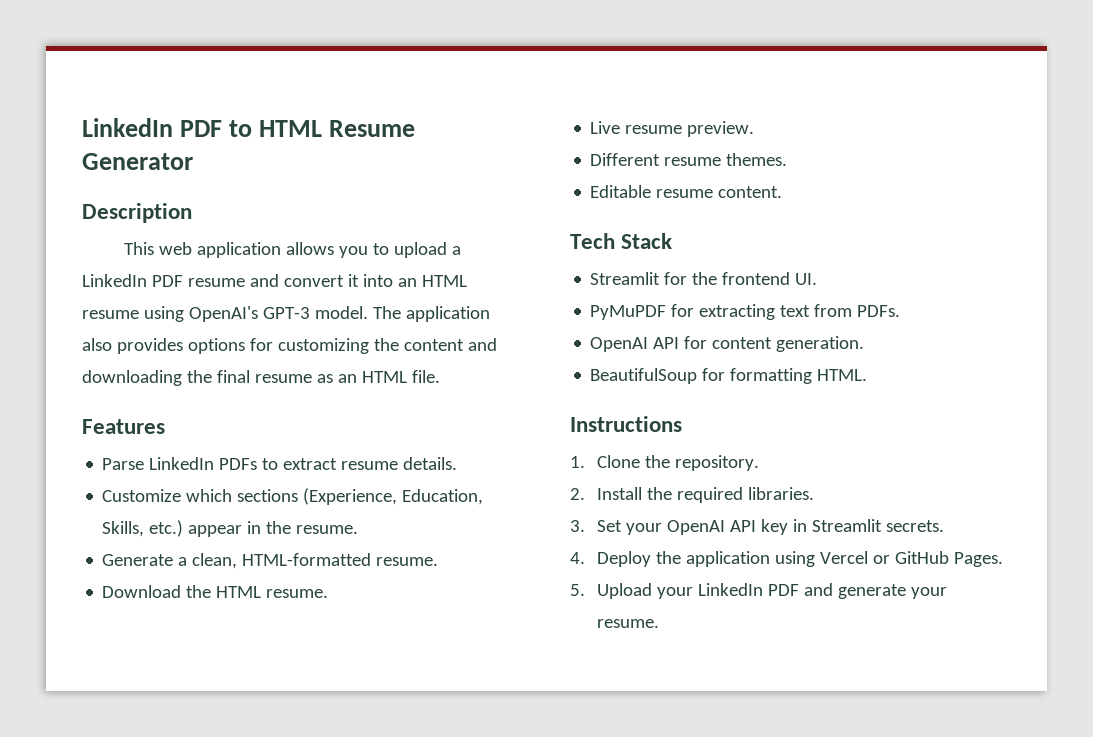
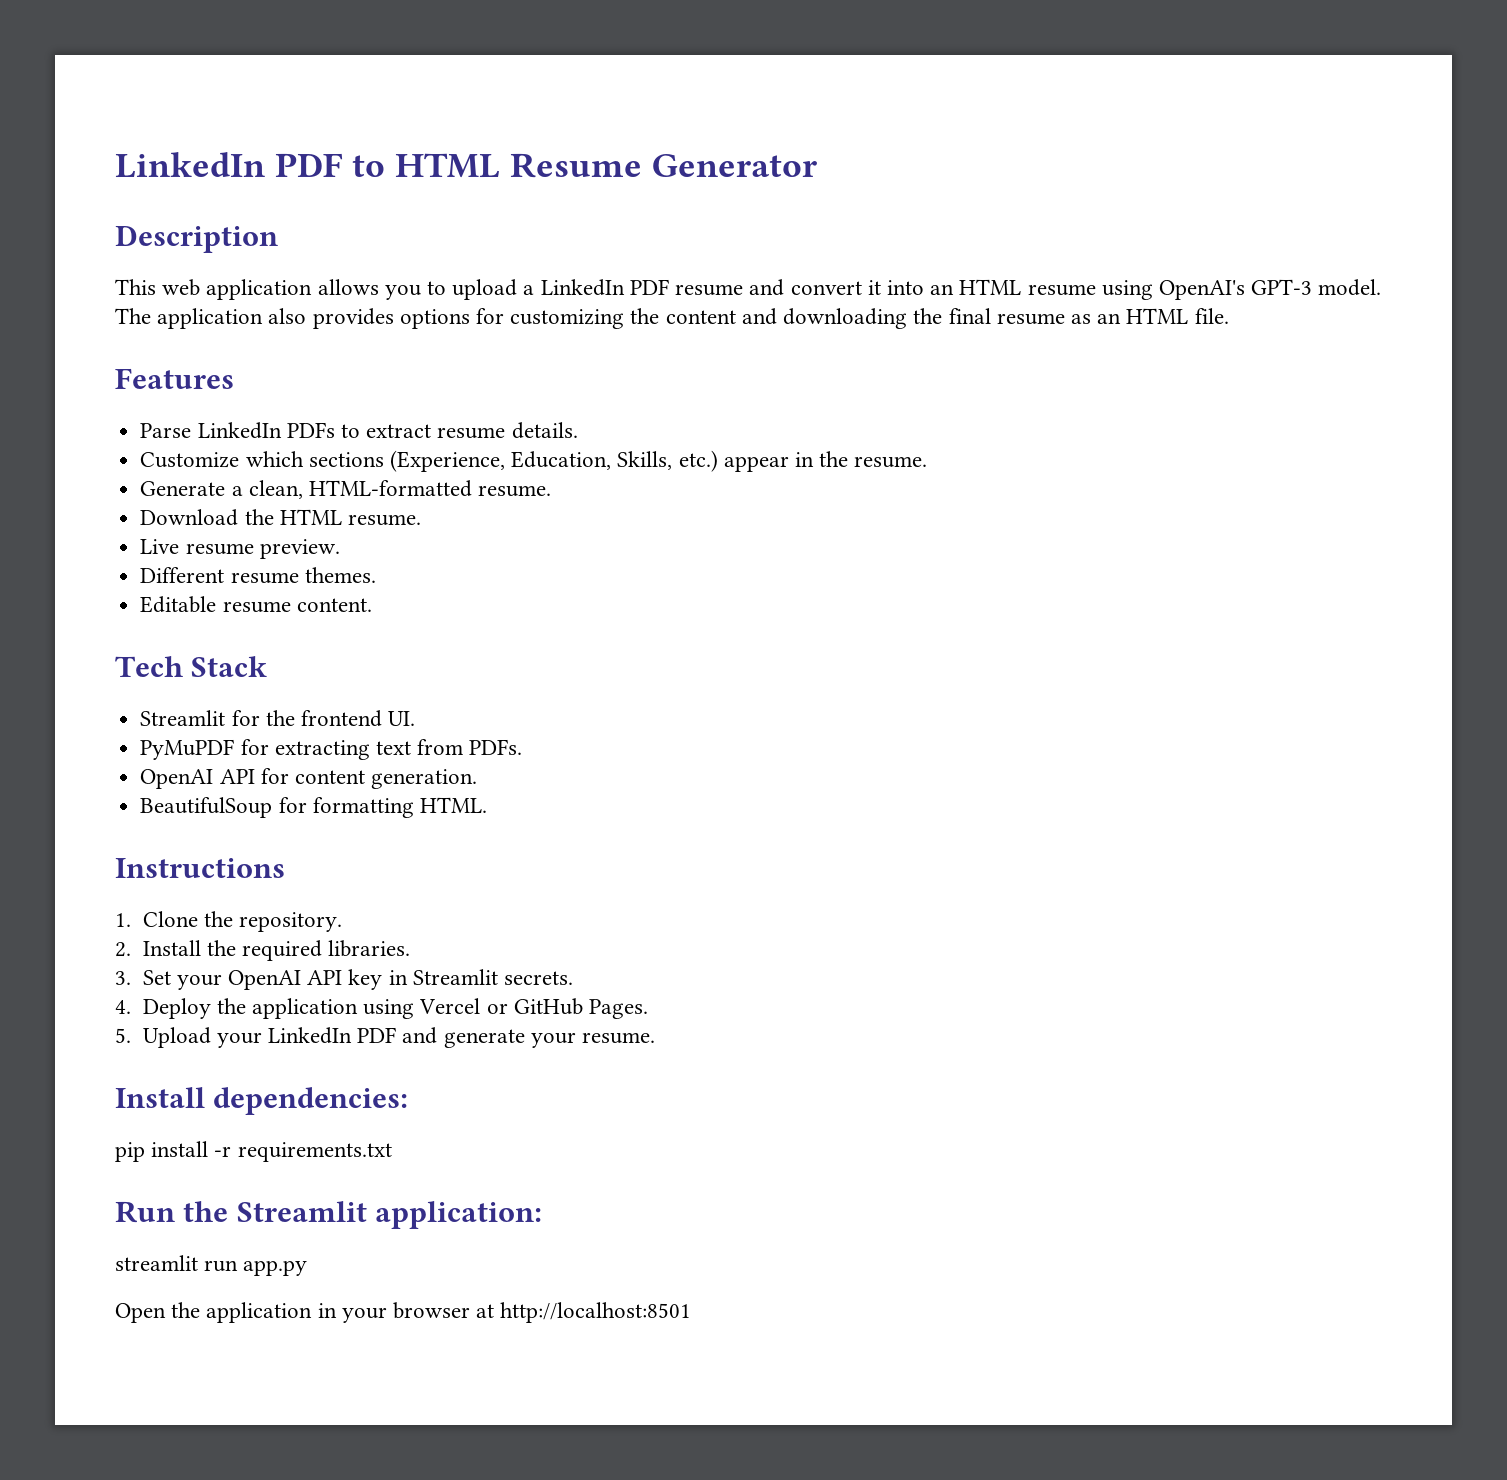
+ Install dependencies:
+ pip install -r requirements.txt
+ Run the Streamlit application:
+ streamlit run app.py
+ Open the application in your browser at http://localhost:8501

